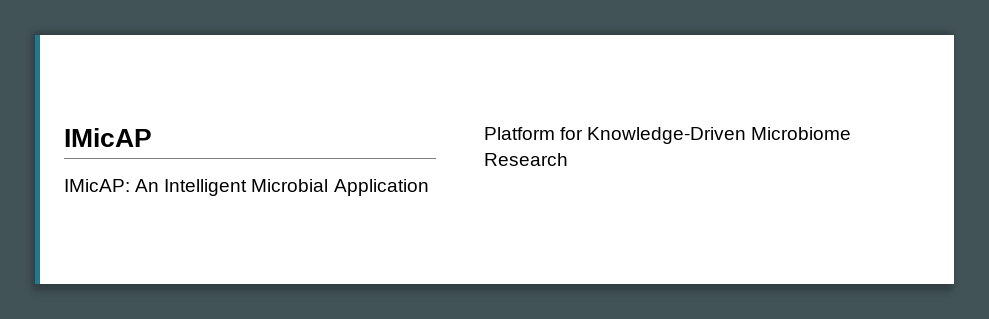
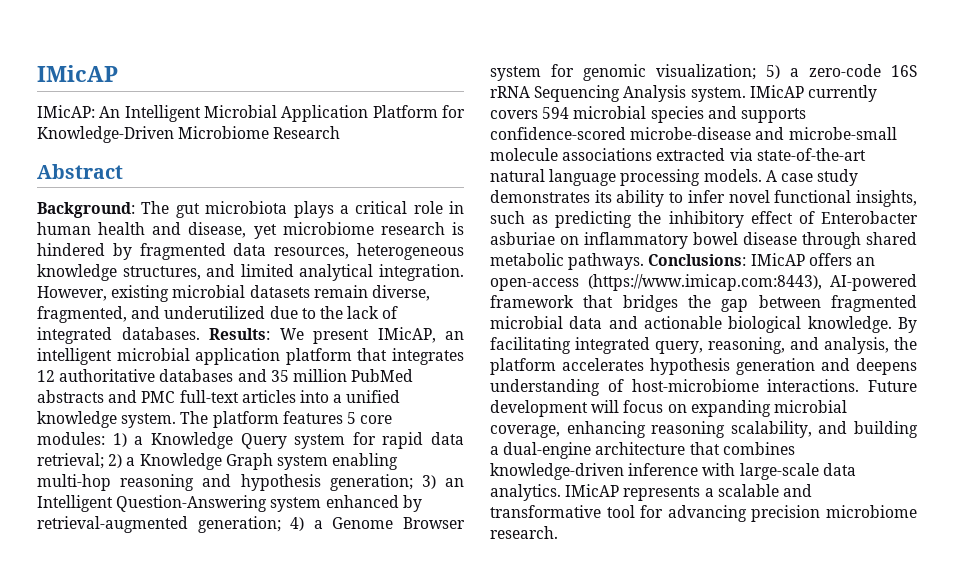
+ Abstract
+ Background: The gut microbiota plays a critical role in human health and disease, yet microbiome research is hindered by fragmented data resources, heterogeneous knowledge structures, and limited analytical integration. However, existing microbial datasets remain diverse, fragmented, and underutilized due to the lack of integrated databases. Results: We present IMicAP, an intelligent microbial application platform that integrates 12 authoritative databases and 35 million PubMed abstracts and PMC full-text articles into a unified knowledge system. The platform features 5 core modules: 1) a Knowledge Query system for rapid data retrieval; 2) a Knowledge Graph system enabling multi-hop reasoning and hypothesis generation; 3) an Intelligent Question‑Answering system enhanced by retrieval-augmented generation; 4) a Genome Browser system for genomic visualization; 5) a zero-code 16S rRNA Sequencing Analysis system. IMicAP currently covers 594 microbial species and supports confidence-scored microbe-disease and microbe-small molecule associations extracted via state-of-the-art natural language processing models. A case study demonstrates its ability to infer novel functional insights, such as predicting the inhibitory effect of Enterobacter asburiae on inflammatory bowel disease through shared metabolic pathways. Conclusions: IMicAP offers an open-access (https://www.imicap.com:8443), AI-powered framework that bridges the gap between fragmented microbial data and actionable biological knowledge. By facilitating integrated query, reasoning, and analysis, the platform accelerates hypothesis generation and deepens understanding of host-microbiome interactions. Future development will focus on expanding microbial coverage, enhancing reasoning scalability, and building a dual-engine architecture that combines knowledge-driven inference with large-scale data analytics. IMicAP represents a scalable and transformative tool for advancing precision microbiome research.

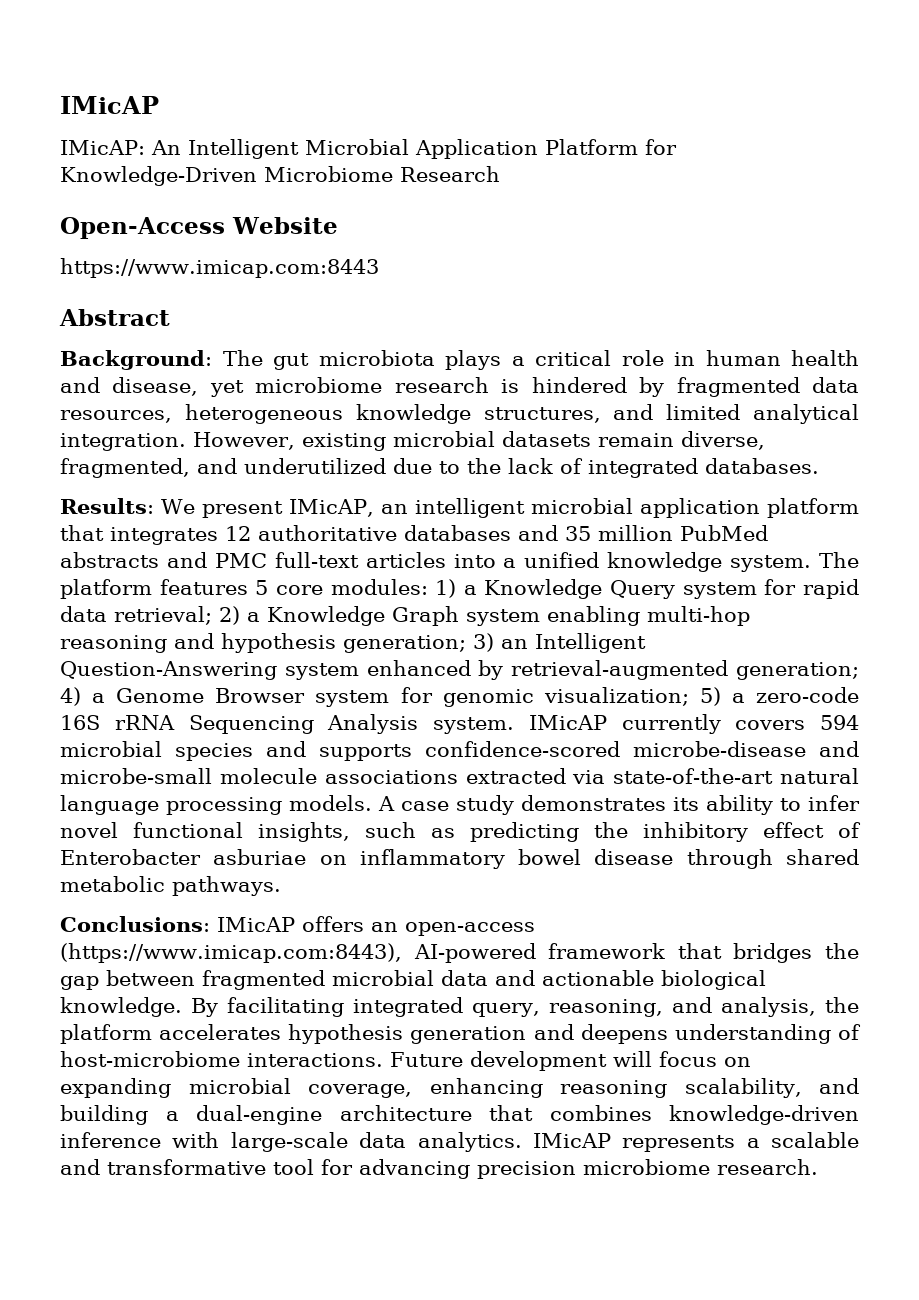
+ Open-Access Website
+ https://www.imicap.com:8443
- However, existing microbial datasets remain diverse, fragmented, and underutilized due to the lack of integrated databases. Results: We present IMicAP, an intelligent microbial application platform that integrates 12 authoritative databases and 35 million PubMed abstracts and PMC full-text articles into a unified knowledge system.
+ However, existing microbial datasets remain diverse, fragmented, and underutilized due to the lack of integrated databases.
+ Results: We present IMicAP, an intelligent microbial application platform that integrates 12 authoritative databases and 35 million PubMed abstracts and PMC full-text articles into a unified knowledge system.
- A case study demonstrates its ability to infer novel functional insights, such as predicting the inhibitory effect of Enterobacter asburiae on inflammatory bowel disease through shared metabolic pathways. Conclusions: IMicAP offers an open-access (https://www.imicap.com:8443), AI-powered framework that bridges the gap between fragmented microbial data and actionable biological knowledge.
+ A case study demonstrates its ability to infer novel functional insights, such as predicting the inhibitory effect of Enterobacter asburiae on inflammatory bowel disease through shared metabolic pathways.
+ Conclusions: IMicAP offers an open-access (https://www.imicap.com:8443), AI-powered framework that bridges the gap between fragmented microbial data and actionable biological knowledge.

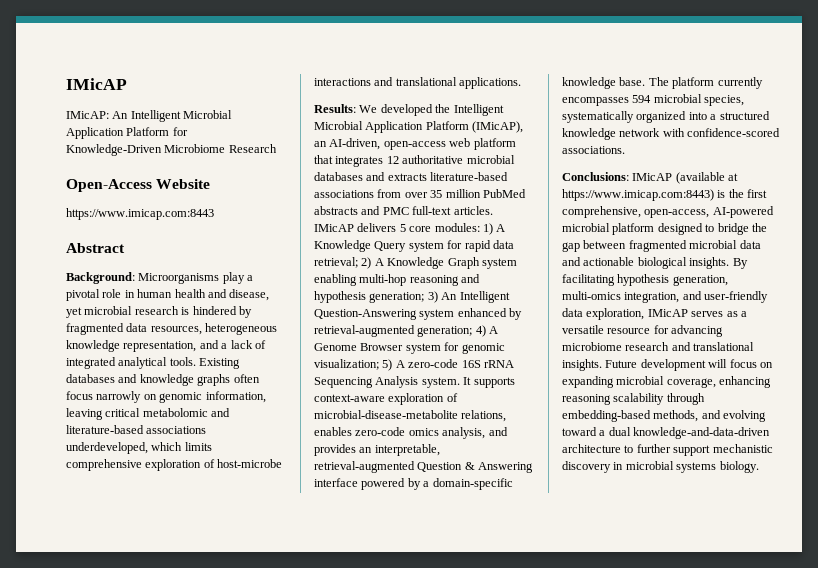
- The gut microbiota plays a critical role in human health and disease, yet microbiome research is hindered by fragmented data resources, heterogeneous knowledge structures, and limited analytical integration. However, existing microbial datasets remain diverse, fragmented, and underutilized due to the lack of integrated databases.
- Results: We present IMicAP, an intelligent microbial application platform that integrates 12 authoritative databases and 35 million PubMed abstracts and PMC full-text articles into a unified knowledge system. The platform features 5 core modules:
+ Microorganisms play a pivotal role in human health and disease, yet microbial research is hindered by fragmented data resources, heterogeneous knowledge representation, and a lack of integrated analytical tools. Existing databases and knowledge graphs often focus narrowly on genomic information, leaving critical metabolomic and literature-based associations underdeveloped, which limits comprehensive exploration of host-microbe interactions and translational applications.
+ Results: We developed the Intelligent Microbial Application Platform (IMicAP), an AI‑driven, open‑access web platform that integrates 12 authoritative microbial databases and extracts literature‑based associations from over 35 million PubMed abstracts and PMC full-text articles. IMicAP delivers 5 core modules:
- 1) a Knowledge Query system for rapid data retrieval;
+ 1) A Knowledge Query system for rapid data retrieval;
- 2) a Knowledge Graph system enabling multi-hop reasoning and hypothesis generation;
+ 2) A Knowledge Graph system enabling multi-hop reasoning and hypothesis generation;
- 3) an Intelligent Question‑Answering system enhanced by retrieval-augmented generation;
+ 3) An Intelligent Question‑Answering system enhanced by retrieval-augmented generation;
- 4) a Genome Browser system for genomic visualization;
+ 4) A Genome Browser system for genomic visualization;
- 5) a zero-code 16S rRNA Sequencing Analysis system.
+ 5) A zero-code 16S rRNA Sequencing Analysis system.
- IMicAP currently covers 594 microbial species and supports confidence-scored microbe-disease and microbe-small molecule associations extracted via state-of-the-art natural language processing models. A case study demonstrates its ability to infer novel functional insights, such as predicting the inhibitory effect of Enterobacter asburiae on inflammatory bowel disease through shared metabolic pathways.
- Conclusions: IMicAP offers an open-access (https://www.imicap.com:8443), AI-powered framework that bridges the gap between fragmented microbial data and actionable biological knowledge.
+ It supports context‑aware exploration of microbial‑disease‑metabolite relations, enables zero‑code omics analysis, and provides an interpretable, retrieval‑augmented Question & Answering interface powered by a domain‑specific knowledge base. The platform currently encompasses 594 microbial species, systematically organized into a structured knowledge network with confidence‑scored associations.
+ Conclusions: IMicAP (available at https://www.imicap.com:8443) is the first comprehensive, open-access, AI-powered microbial platform designed to bridge the gap between fragmented microbial data and actionable biological insights.
- By facilitating integrated query, reasoning, and analysis, the platform accelerates hypothesis generation and deepens understanding of host-microbiome interactions.
+ By facilitating hypothesis generation, multi‑omics integration, and user‑friendly data exploration, IMicAP serves as a versatile resource for advancing microbiome research and translational insights.
- Future development will focus on expanding microbial coverage, enhancing reasoning scalability, and building a dual-engine architecture that combines knowledge-driven inference with large-scale data analytics. IMicAP represents a scalable and transformative tool for advancing precision microbiome research.
+ Future development will focus on expanding microbial coverage, enhancing reasoning scalability through embedding‑based methods, and evolving toward a dual knowledge‑and‑data‑driven architecture to further support mechanistic discovery in microbial systems biology.

